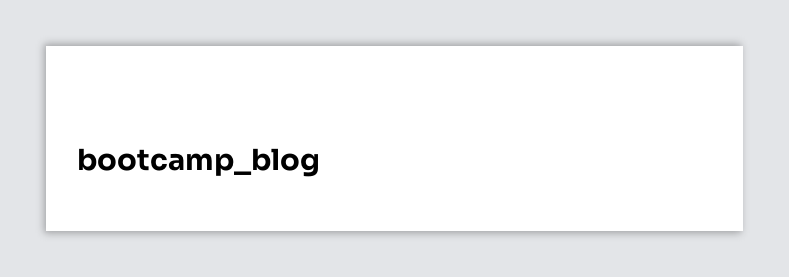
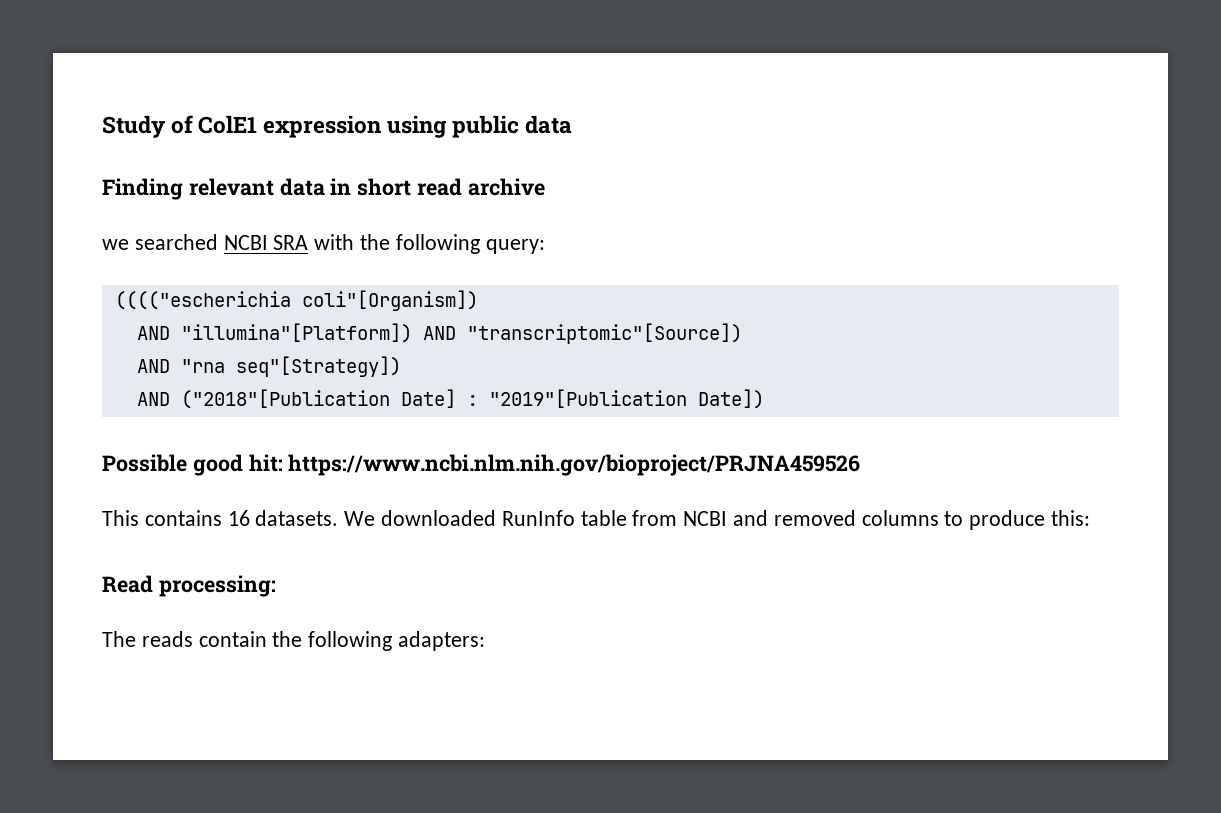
- bootcamp_blog
+ Study of ColE1 expression using public data
+ Finding relevant data in short read archive
+ we searched NCBI SRA with the following query:
+ (((("escherichia coli"[Organism])
+ AND "illumina"[Platform]) AND "transcriptomic"[Source])
+ AND "rna seq"[Strategy])
+ AND ("2018"[Publication Date] : "2019"[Publication Date])
+ Possible good hit: https://www.ncbi.nlm.nih.gov/bioproject/PRJNA459526
+ This contains 16 datasets. We downloaded RunInfo table from NCBI and removed columns to produce this:
+ Read processing:
+ The reads contain the following adapters:

